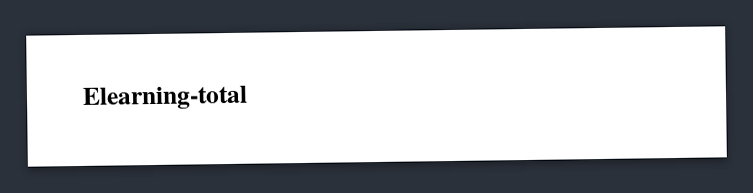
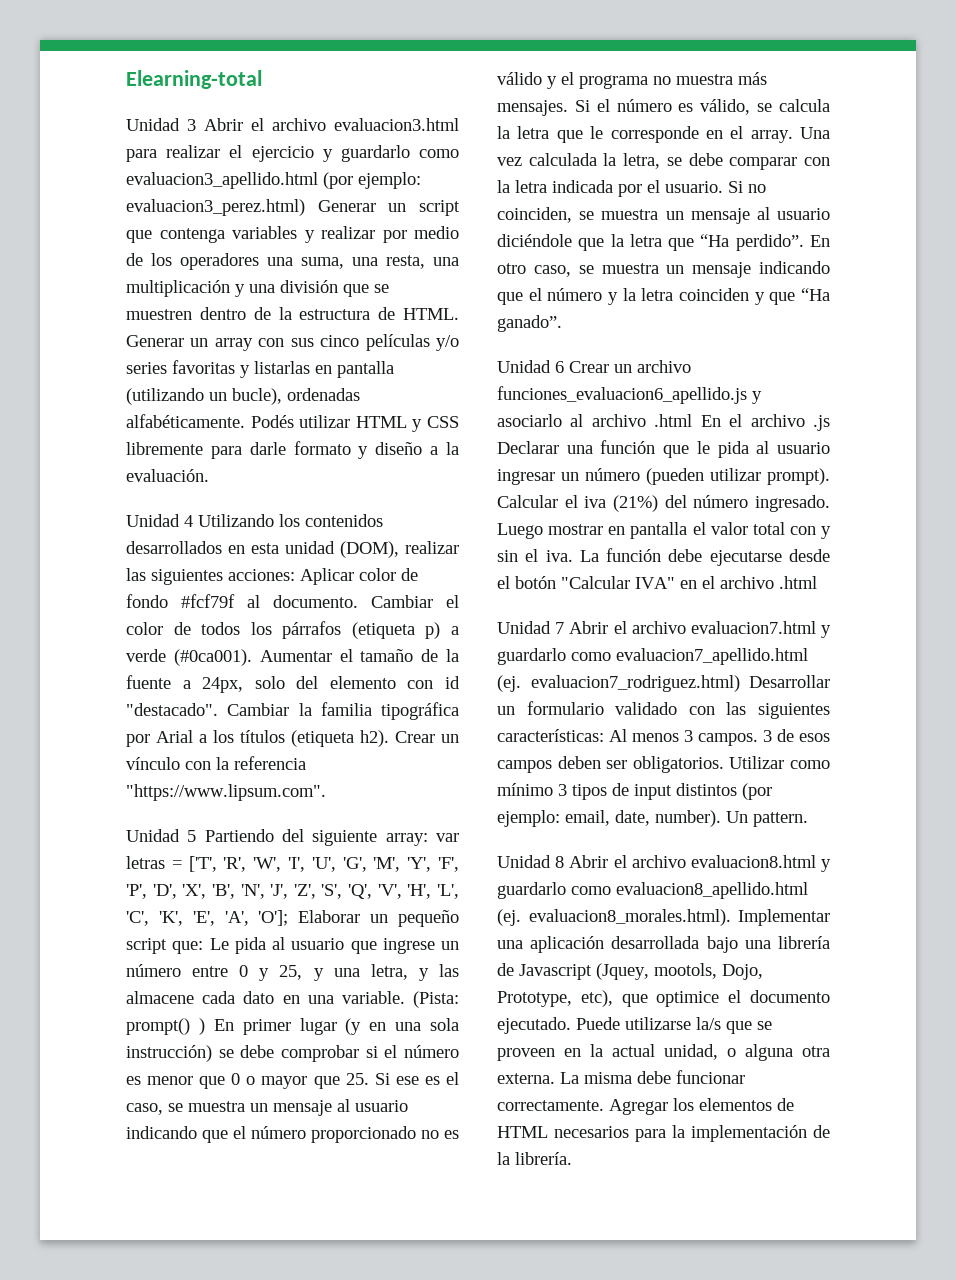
+ Unidad 3 Abrir el archivo evaluacion3.html para realizar el ejercicio y guardarlo como evaluacion3_apellido.html (por ejemplo: evaluacion3_perez.html) Generar un script que contenga variables y realizar por medio de los operadores una suma, una resta, una multiplicación y una división que se muestren dentro de la estructura de HTML. Generar un array con sus cinco películas y/o series favoritas y listarlas en pantalla (utilizando un bucle), ordenadas alfabéticamente. Podés utilizar HTML y CSS libremente para darle formato y diseño a la evaluación.
+ Unidad 4 Utilizando los contenidos desarrollados en esta unidad (DOM), realizar las siguientes acciones: Aplicar color de fondo #fcf79f al documento. Cambiar el color de todos los párrafos (etiqueta p) a verde (#0ca001). Aumentar el tamaño de la fuente a 24px, solo del elemento con id "destacado". Cambiar la familia tipográfica por Arial a los títulos (etiqueta h2). Crear un vínculo con la referencia "https://www.lipsum.com".
+ Unidad 5 Partiendo del siguiente array: var letras = ['T', 'R', 'W', 'I', 'U', 'G', 'M', 'Y', 'F', 'P', 'D', 'X', 'B', 'N', 'J', 'Z', 'S', 'Q', 'V', 'H', 'L', 'C', 'K', 'E', 'A', 'O']; Elaborar un pequeño script que: Le pida al usuario que ingrese un número entre 0 y 25, y una letra, y las almacene cada dato en una variable. (Pista: prompt() ) En primer lugar (y en una sola instrucción) se debe comprobar si el número es menor que 0 o mayor que 25. Si ese es el caso, se muestra un mensaje al usuario indicando que el número proporcionado no es válido y el programa no muestra más mensajes. Si el número es válido, se calcula la letra que le corresponde en el array. Una vez calculada la letra, se debe comparar con la letra indicada por el usuario. Si no coinciden, se muestra un mensaje al usuario diciéndole que la letra que “Ha perdido”. En otro caso, se muestra un mensaje indicando que el número y la letra coinciden y que “Ha ganado”.
+ Unidad 6 Crear un archivo funciones_evaluacion6_apellido.js y asociarlo al archivo .html En el archivo .js Declarar una función que le pida al usuario ingresar un número (pueden utilizar prompt). Calcular el iva (21%) del número ingresado. Luego mostrar en pantalla el valor total con y sin el iva. La función debe ejecutarse desde el botón "Calcular IVA" en el archivo .html
+ Unidad 7 Abrir el archivo evaluacion7.html y guardarlo como evaluacion7_apellido.html (ej. evaluacion7_rodriguez.html) Desarrollar un formulario validado con las siguientes características: Al menos 3 campos. 3 de esos campos deben ser obligatorios. Utilizar como mínimo 3 tipos de input distintos (por ejemplo: email, date, number). Un pattern.
+ Unidad 8 Abrir el archivo evaluacion8.html y guardarlo como evaluacion8_apellido.html (ej. evaluacion8_morales.html). Implementar una aplicación desarrollada bajo una librería de Javascript (Jquey, mootols, Dojo, Prototype, etc), que optimice el documento ejecutado. Puede utilizarse la/s que se proveen en la actual unidad, o alguna otra externa. La misma debe funcionar correctamente. Agregar los elementos de HTML necesarios para la implementación de la librería.

